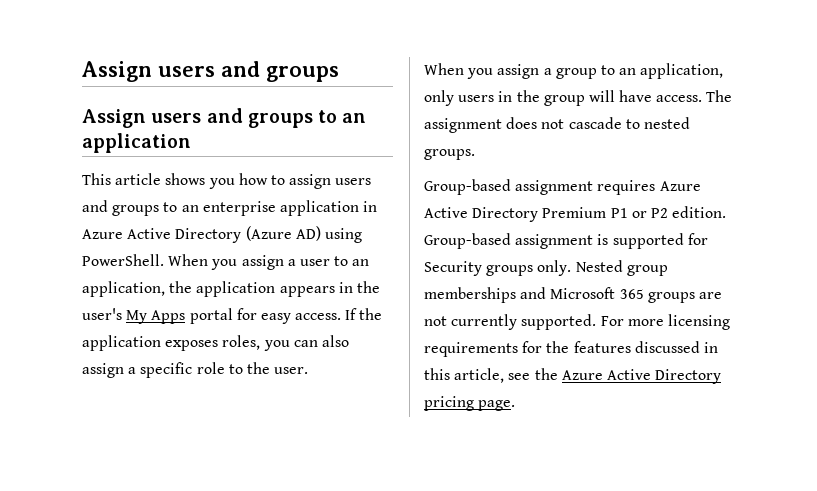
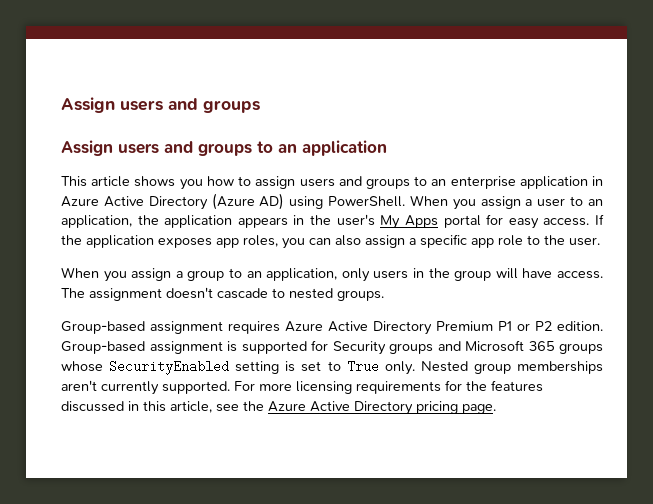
- If the application exposes roles, you can also assign a specific role to the user.
+ If the application exposes app roles, you can also assign a specific app role to the user.
- The assignment does not cascade to nested groups.
+ The assignment doesn't cascade to nested groups.
- Group-based assignment is supported for Security groups only. Nested group memberships and Microsoft 365 groups are not currently supported.
+ Group-based assignment is supported for Security groups and Microsoft 365 groups whose SecurityEnabled setting is set to True only. Nested group memberships aren't currently supported.

